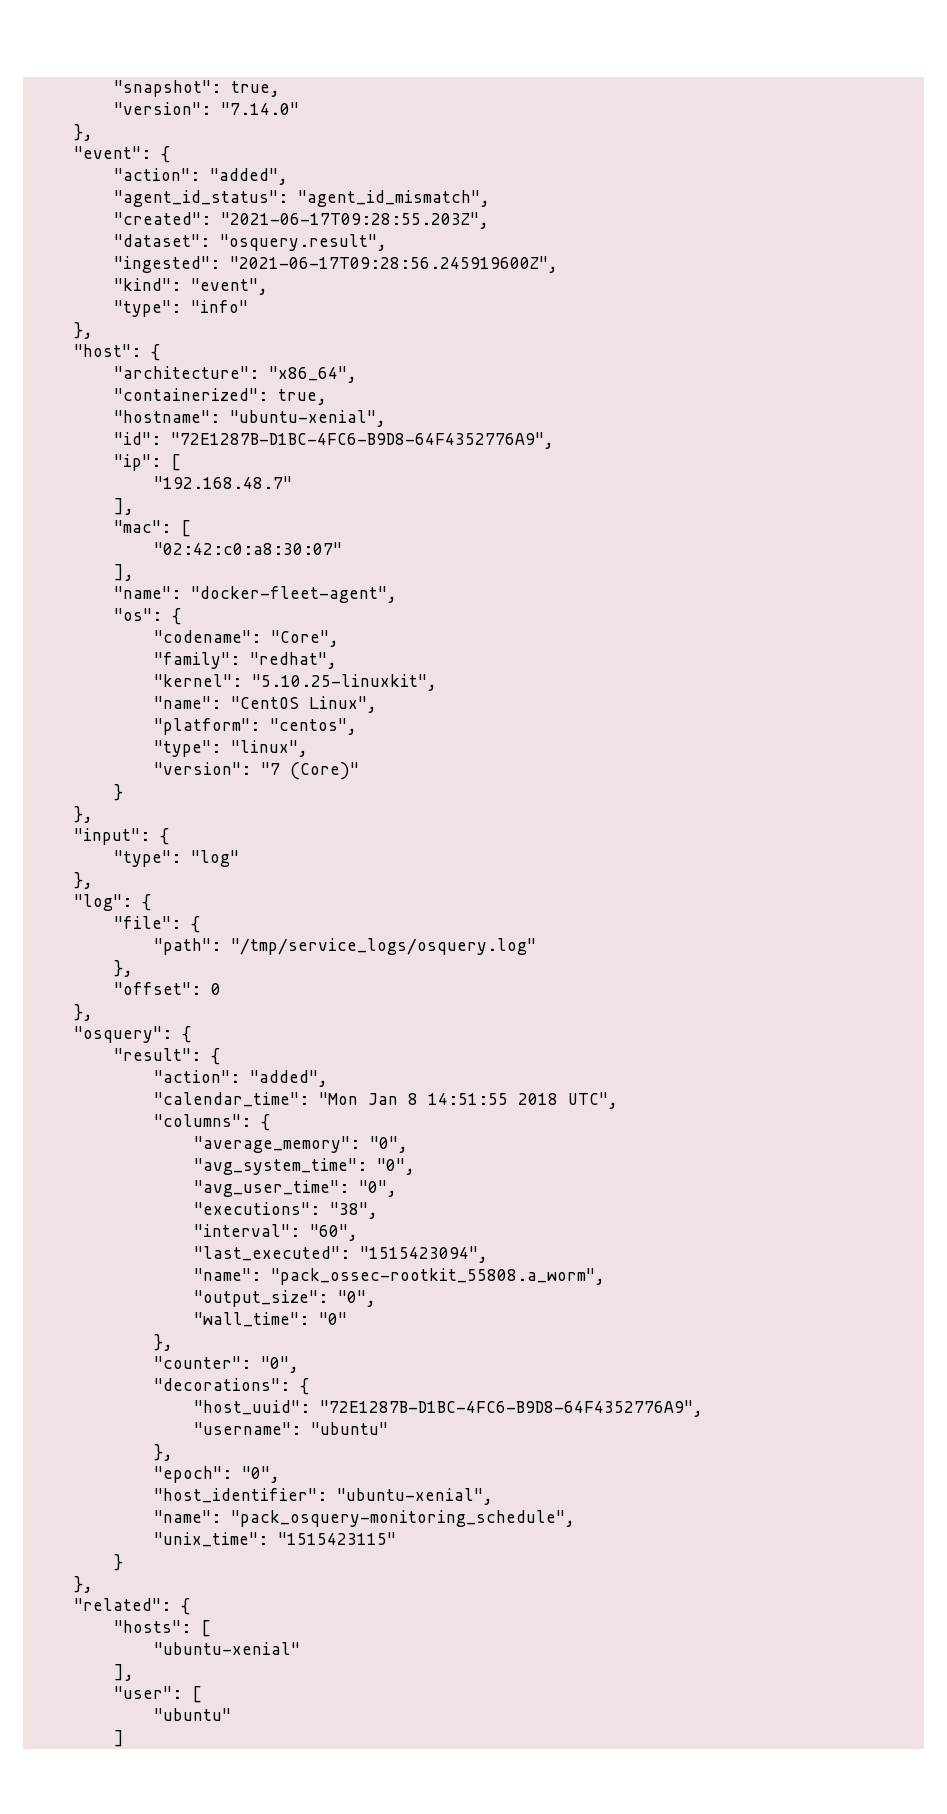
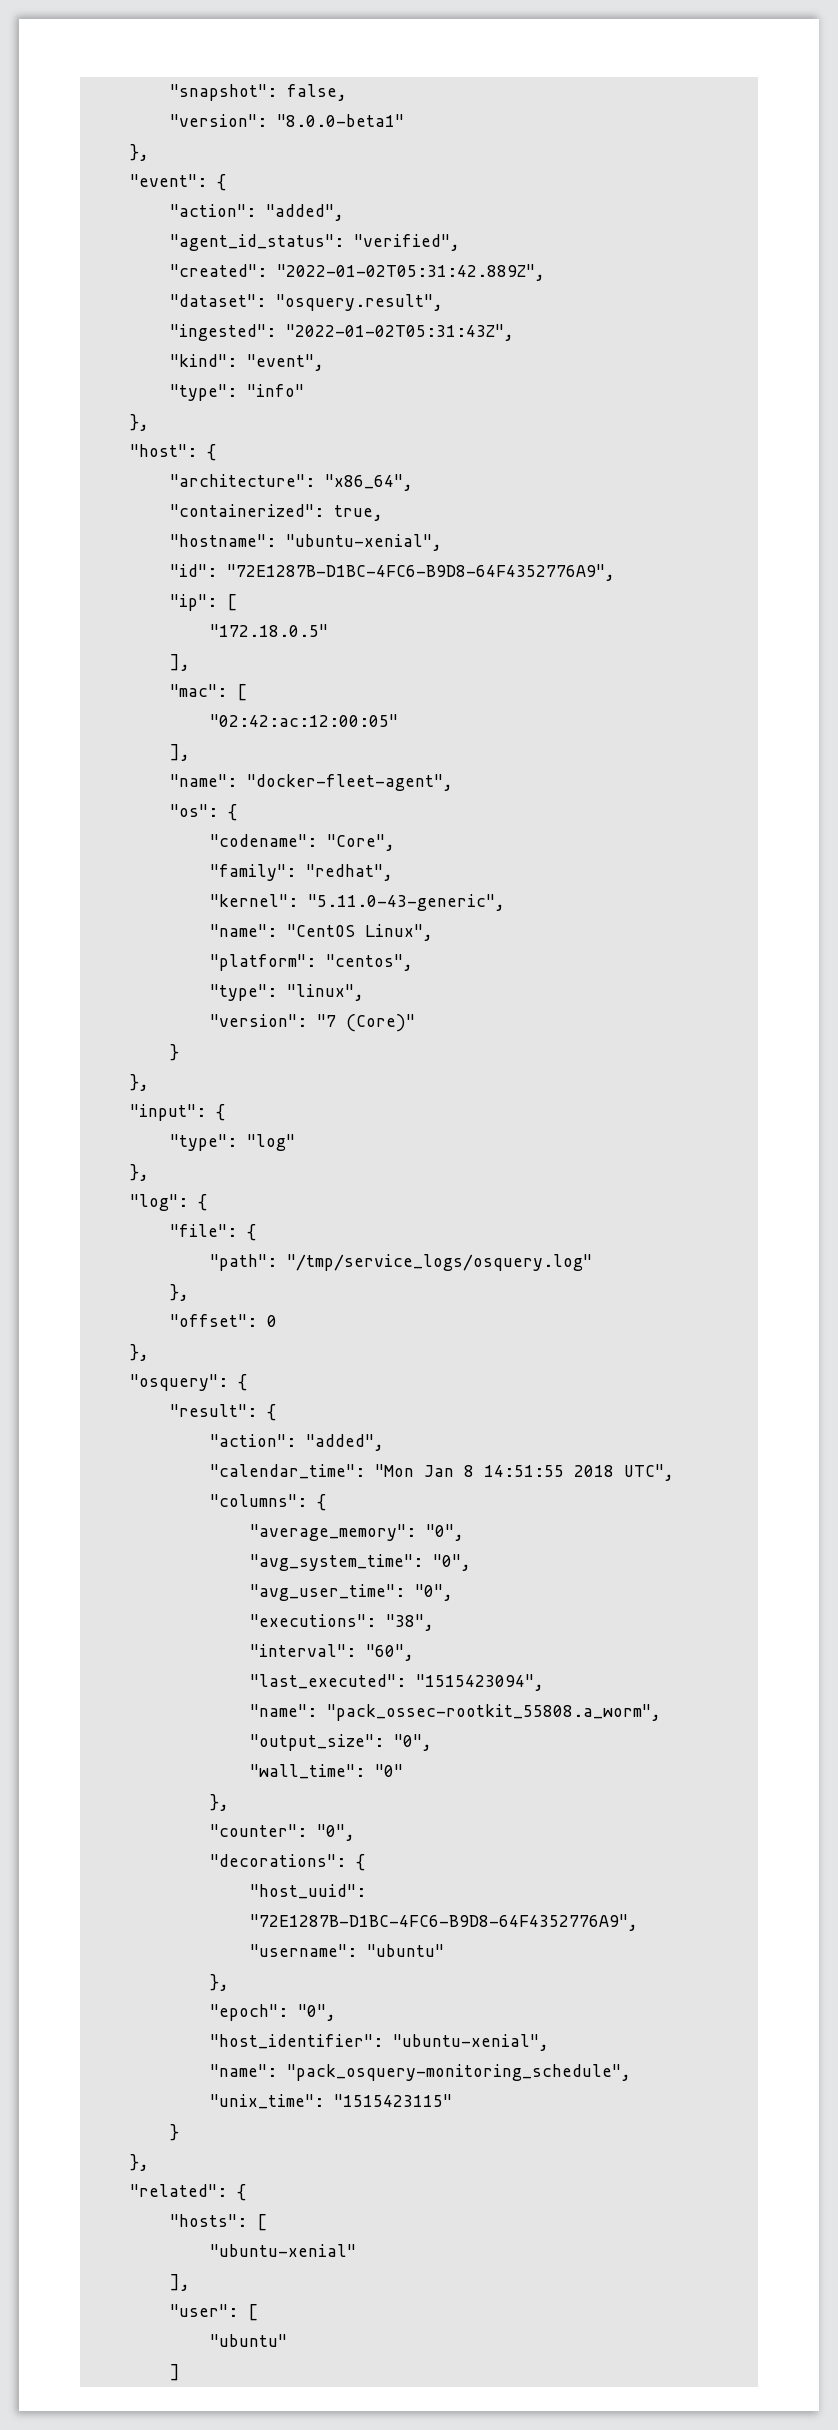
- "snapshot": true,
- "version": "7.14.0"
+ "snapshot": false,
+ "version": "8.0.0-beta1"
- "agent_id_status": "agent_id_mismatch",
+ "agent_id_status": "verified",
- "created": "2021-06-17T09:28:55.203Z",
+ "created": "2022-01-02T05:31:42.889Z",
- "ingested": "2021-06-17T09:28:56.245919600Z",
+ "ingested": "2022-01-02T05:31:43Z",
- "192.168.48.7"
+ "172.18.0.5"
- "02:42:c0:a8:30:07"
+ "02:42:ac:12:00:05"
- "kernel": "5.10.25-linuxkit",
+ "kernel": "5.11.0-43-generic",

